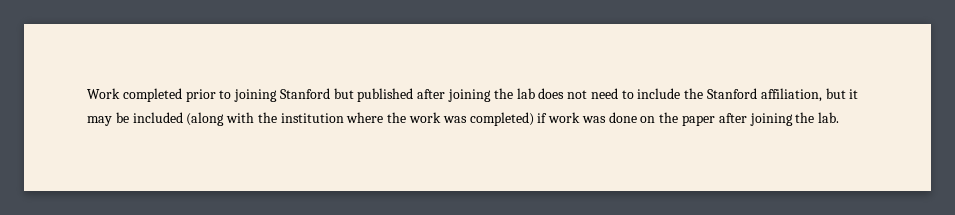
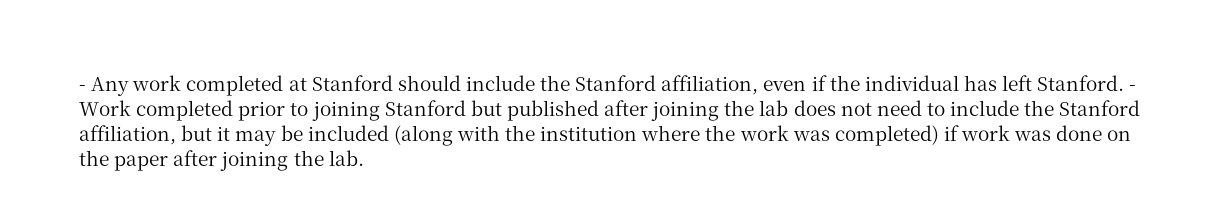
- Work completed prior to joining Stanford but published after joining the lab does not need to include the Stanford affiliation, but it may be included (along with the institution where the work was completed) if work was done on the paper after joining the lab.
+ - Any work completed at Stanford should include the Stanford affiliation, even if the individual has left Stanford. - Work completed prior to joining Stanford but published after joining the lab does not need to include the Stanford affiliation, but it may be included (along with the institution where the work was completed) if work was done on the paper after joining the lab.

